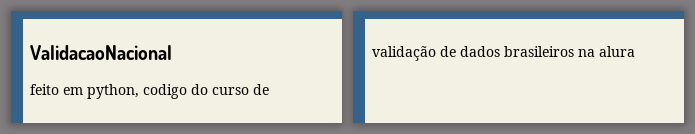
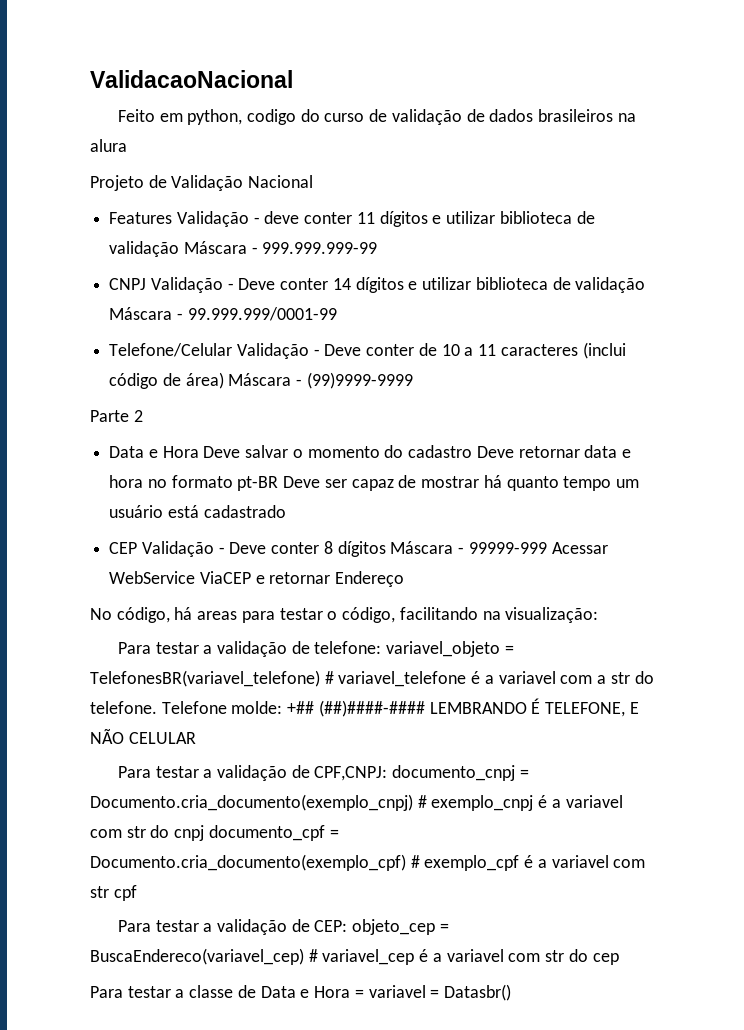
- feito em python, codigo do curso de validação de dados brasileiros na alura
+ Feito em python, codigo do curso de validação de dados brasileiros na alura
+ Projeto de Validação Nacional
+ Features Validação - deve conter 11 dígitos e utilizar biblioteca de validação Máscara - 999.999.999-99
+ CNPJ Validação - Deve conter 14 dígitos e utilizar biblioteca de validação Máscara - 99.999.999/0001-99
+ Telefone/Celular Validação - Deve conter de 10 a 11 caracteres (inclui código de área) Máscara - (99)9999-9999
+ Parte 2
+ Data e Hora Deve salvar o momento do cadastro Deve retornar data e hora no formato pt-BR Deve ser capaz de mostrar há quanto tempo um usuário está cadastrado
+ CEP Validação - Deve conter 8 dígitos Máscara - 99999-999 Acessar WebService ViaCEP e retornar Endereço
+ No código, há areas para testar o código, facilitando na visualização:
+ Para testar a validação de telefone: variavel_objeto = TelefonesBR(variavel_telefone) # variavel_telefone é a variavel com a str do telefone. Telefone molde: +## (##)####-#### LEMBRANDO É TELEFONE, E NÃO CELULAR
+ Para testar a validação de CPF,CNPJ: documento_cnpj = Documento.cria_documento(exemplo_cnpj) # exemplo_cnpj é a variavel com str do cnpj documento_cpf = Documento.cria_documento(exemplo_cpf) # exemplo_cpf é a variavel com str cpf
+ Para testar a validação de CEP: objeto_cep = BuscaEndereco(variavel_cep) # variavel_cep é a variavel com str do cep
+ Para testar a classe de Data e Hora = variavel = Datasbr()

